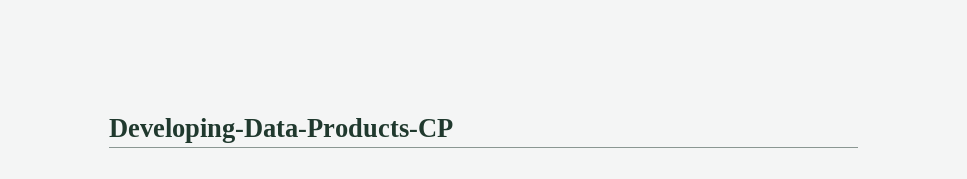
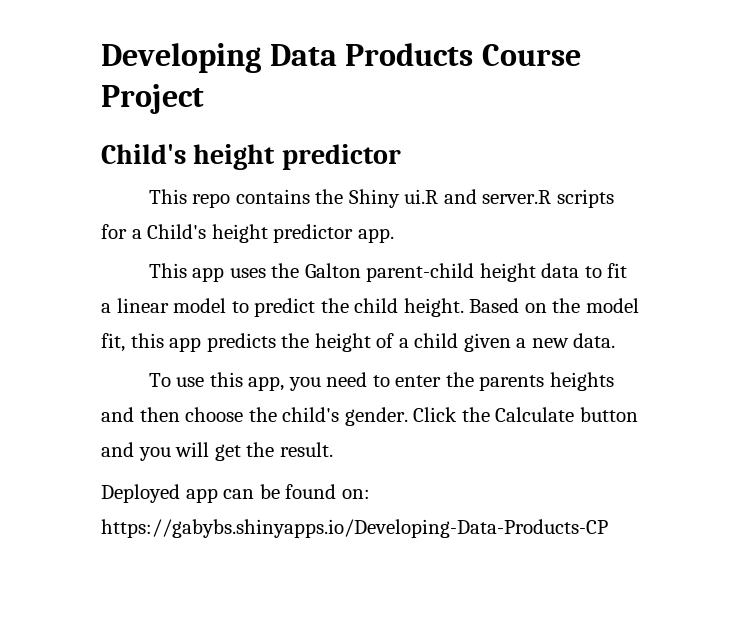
- Developing-Data-Products-CP
+ Developing Data Products Course Project
+ Child's height predictor
+ This repo contains the Shiny ui.R and server.R scripts for a Child's height predictor app.
+ This app uses the Galton parent-child height data to fit a linear model to predict the child height. Based on the model fit, this app predicts the height of a child given a new data.
+ To use this app, you need to enter the parents heights and then choose the child's gender. Click the Calculate button and you will get the result.
+ Deployed app can be found on: https://gabybs.shinyapps.io/Developing-Data-Products-CP

